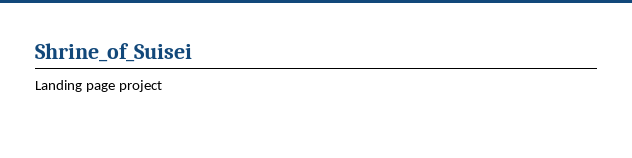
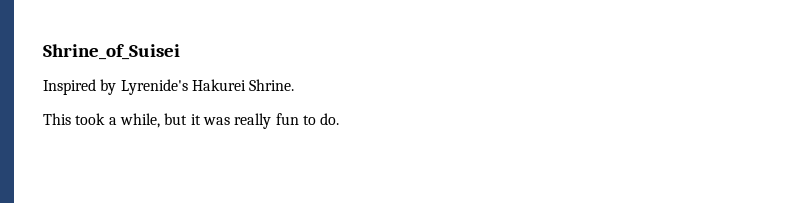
- Landing page project
+ Inspired by Lyrenide's Hakurei Shrine.
+ This took a while, but it was really fun to do.

